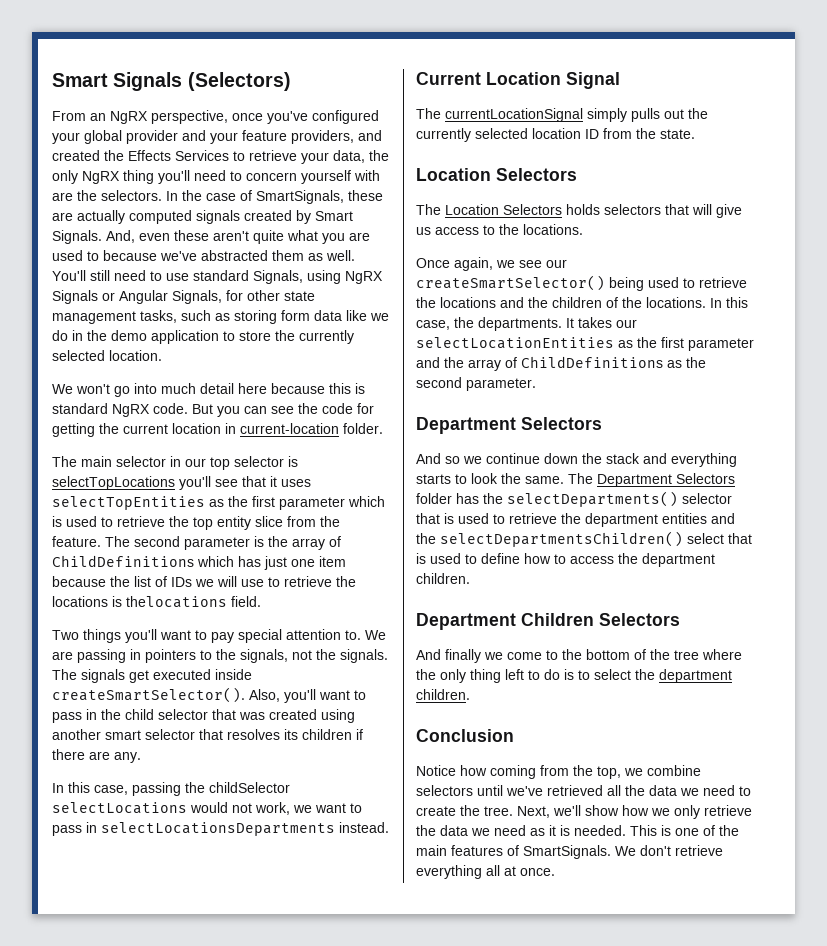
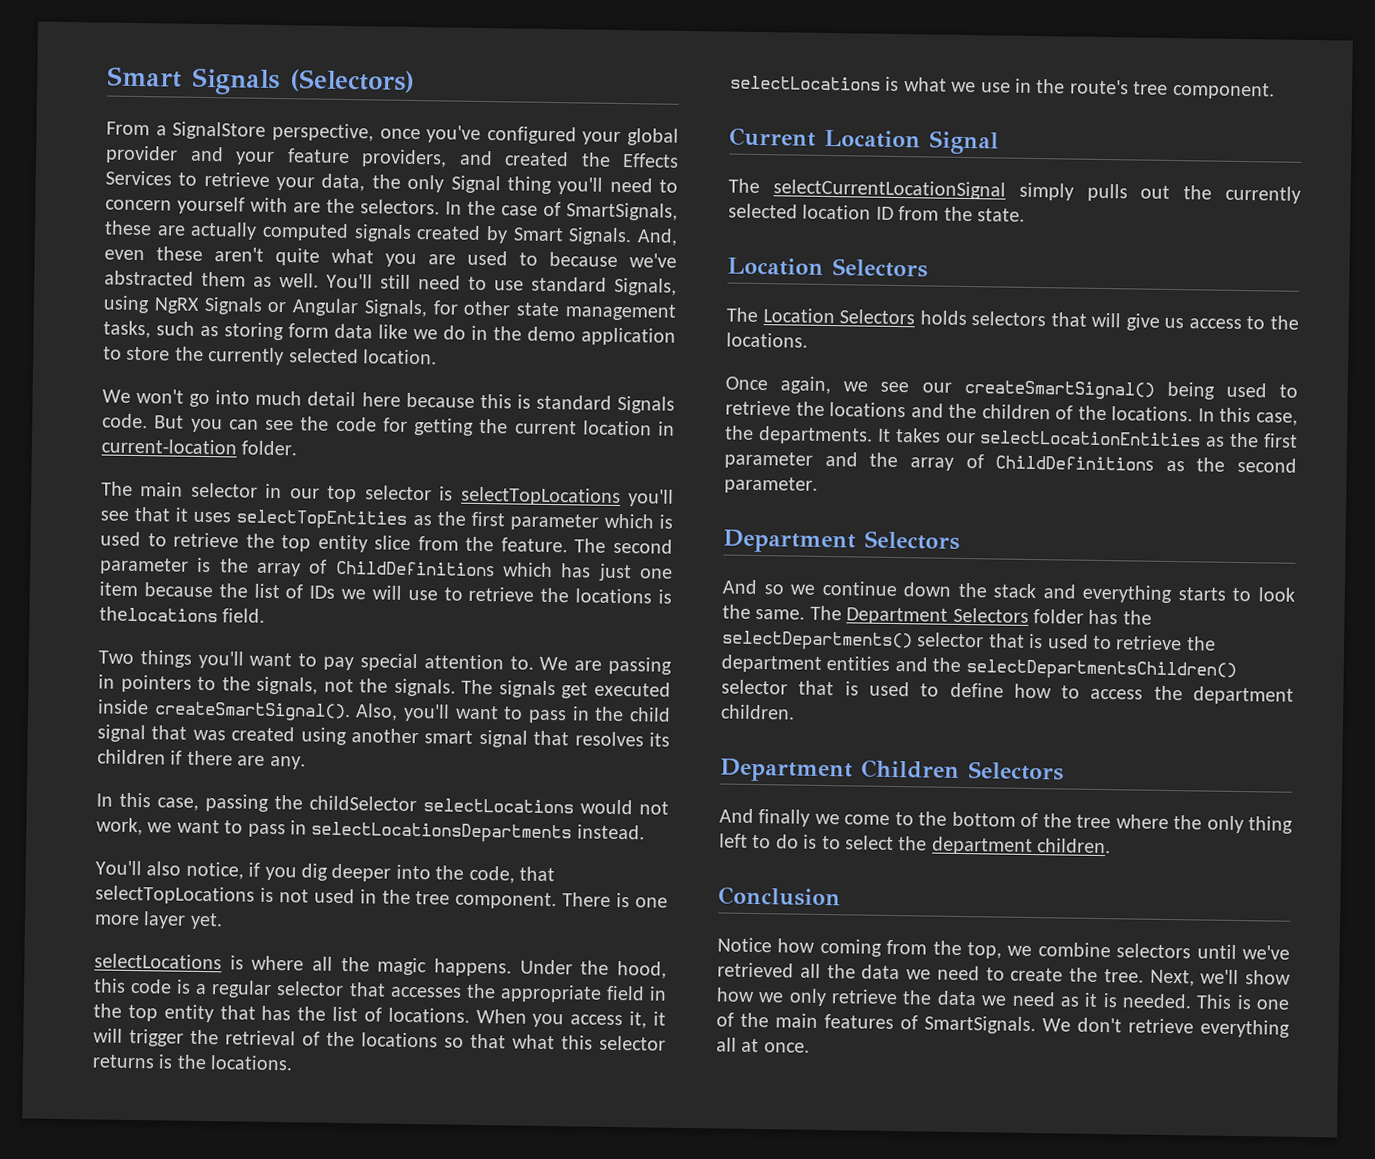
- From an NgRX perspective, once you've configured your global provider and your feature providers, and created the Effects Services to retrieve your data, the only NgRX thing you'll need to concern yourself with are the selectors.
+ From a SignalStore perspective, once you've configured your global provider and your feature providers, and created the Effects Services to retrieve your data, the only Signal thing you'll need to concern yourself with are the selectors.
- We won't go into much detail here because this is standard NgRX code.
+ We won't go into much detail here because this is standard Signals code.
- The signals get executed inside createSmartSelector().
+ The signals get executed inside createSmartSignal().
- Also, you'll want to pass in the child selector that was created using another smart selector that resolves its children if there are any.
+ Also, you'll want to pass in the child signal that was created using another smart signal that resolves its children if there are any.
+ You'll also notice, if you dig deeper into the code, that selectTopLocations is not used in the tree component. There is one more layer yet.
+ selectLocations is where all the magic happens. Under the hood, this code is a regular selector that accesses the appropriate field in the top entity that has the list of locations. When you access it, it will trigger the retrieval of the locations so that what this selector returns is the locations.
+ selectLocations is what we use in the route's tree component.
- The currentLocationSignal simply pulls out the currently selected location ID from the state.
+ The selectCurrentLocationSignal simply pulls out the currently selected location ID from the state.
- Once again, we see our createSmartSelector() being used to retrieve the locations and the children of the locations.
+ Once again, we see our createSmartSignal() being used to retrieve the locations and the children of the locations.
- The Department Selectors folder has the selectDepartments() selector that is used to retrieve the department entities and the selectDepartmentsChildren() select that is used to define how to access the department children.
+ The Department Selectors folder has the selectDepartments() selector that is used to retrieve the department entities and the selectDepartmentsChildren() selector that is used to define how to access the department children.

